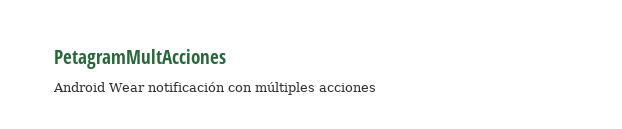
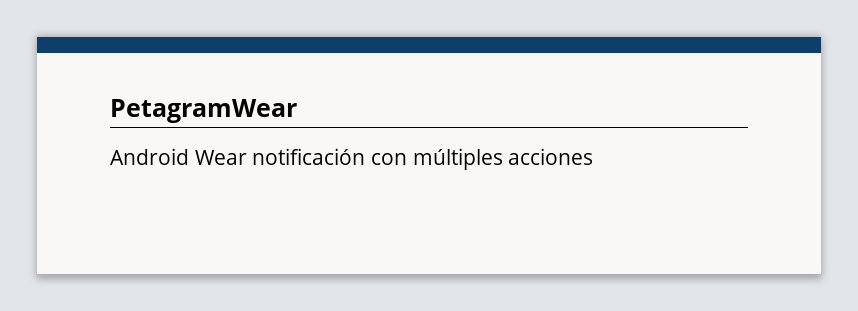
- PetagramMultAcciones
+ PetagramWear

